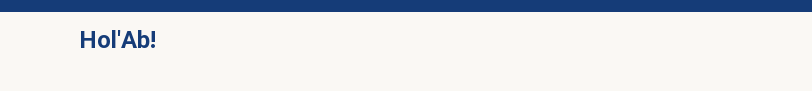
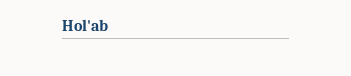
- Hol'Ab!
+ Hol'ab

